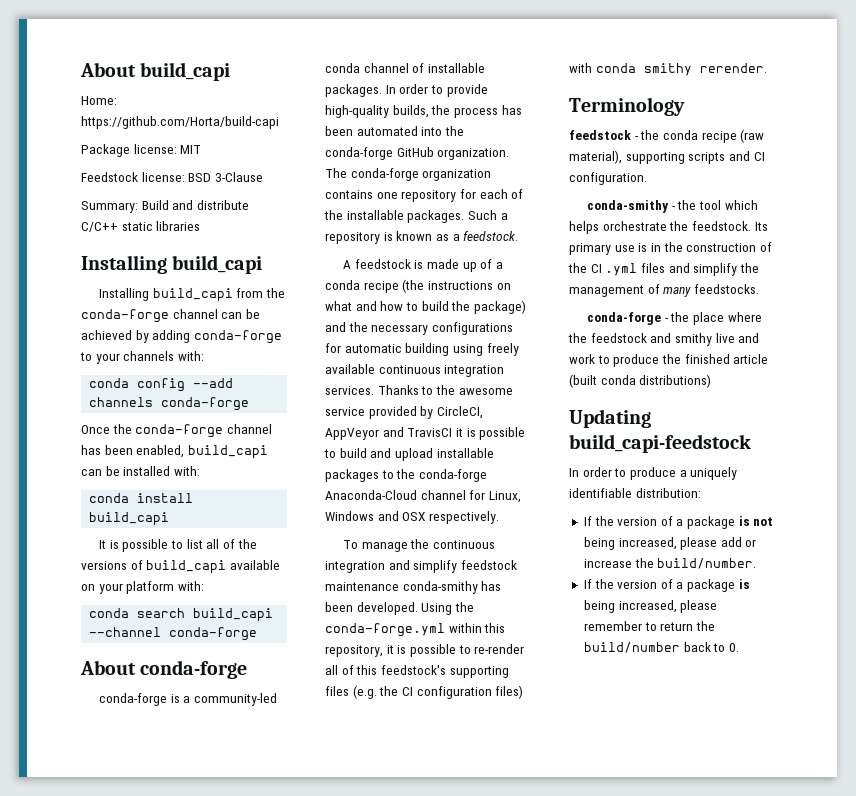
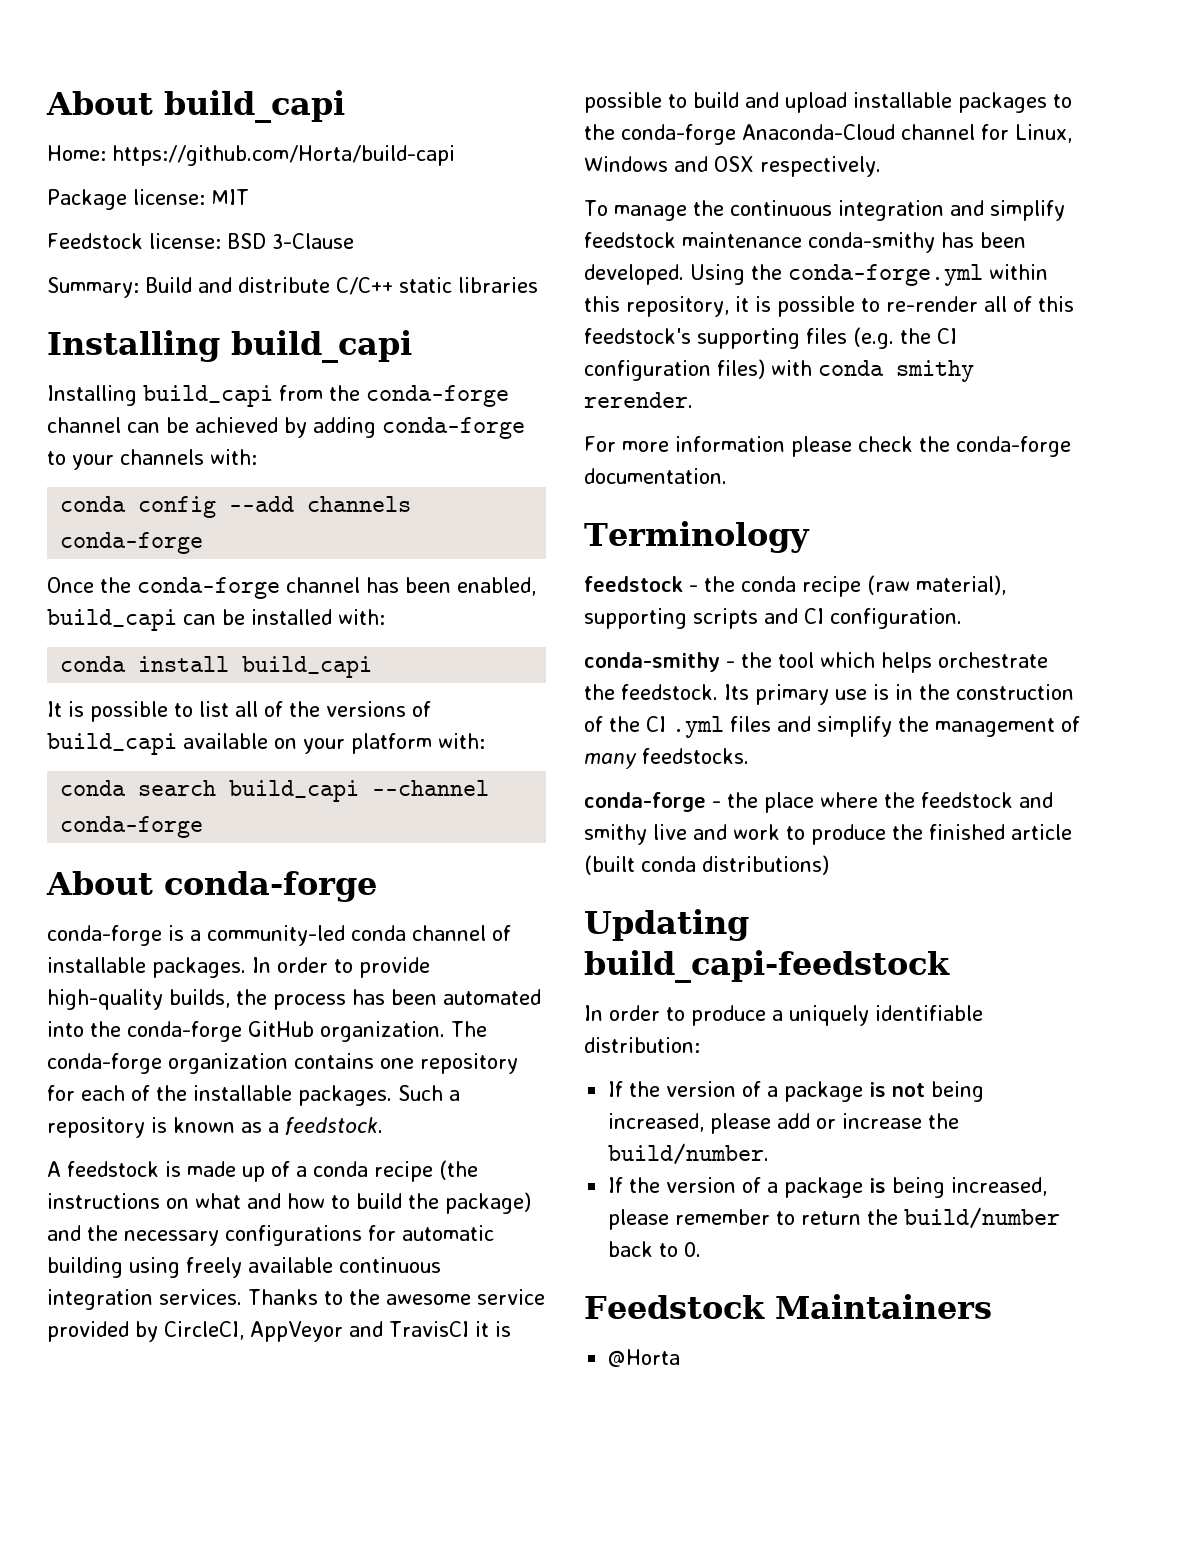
+ For more information please check the conda-forge documentation.
+ Feedstock Maintainers
+ @Horta

